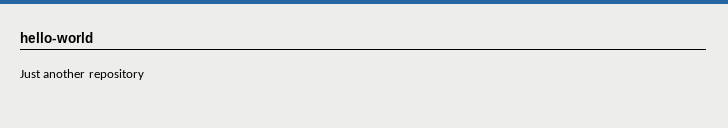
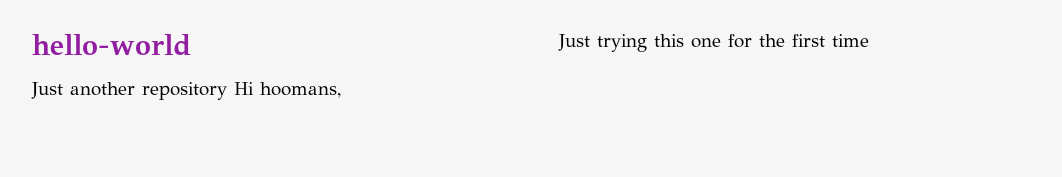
- Just another repository
+ Just another repository Hi hoomans,
+ Just trying this one for the first time

